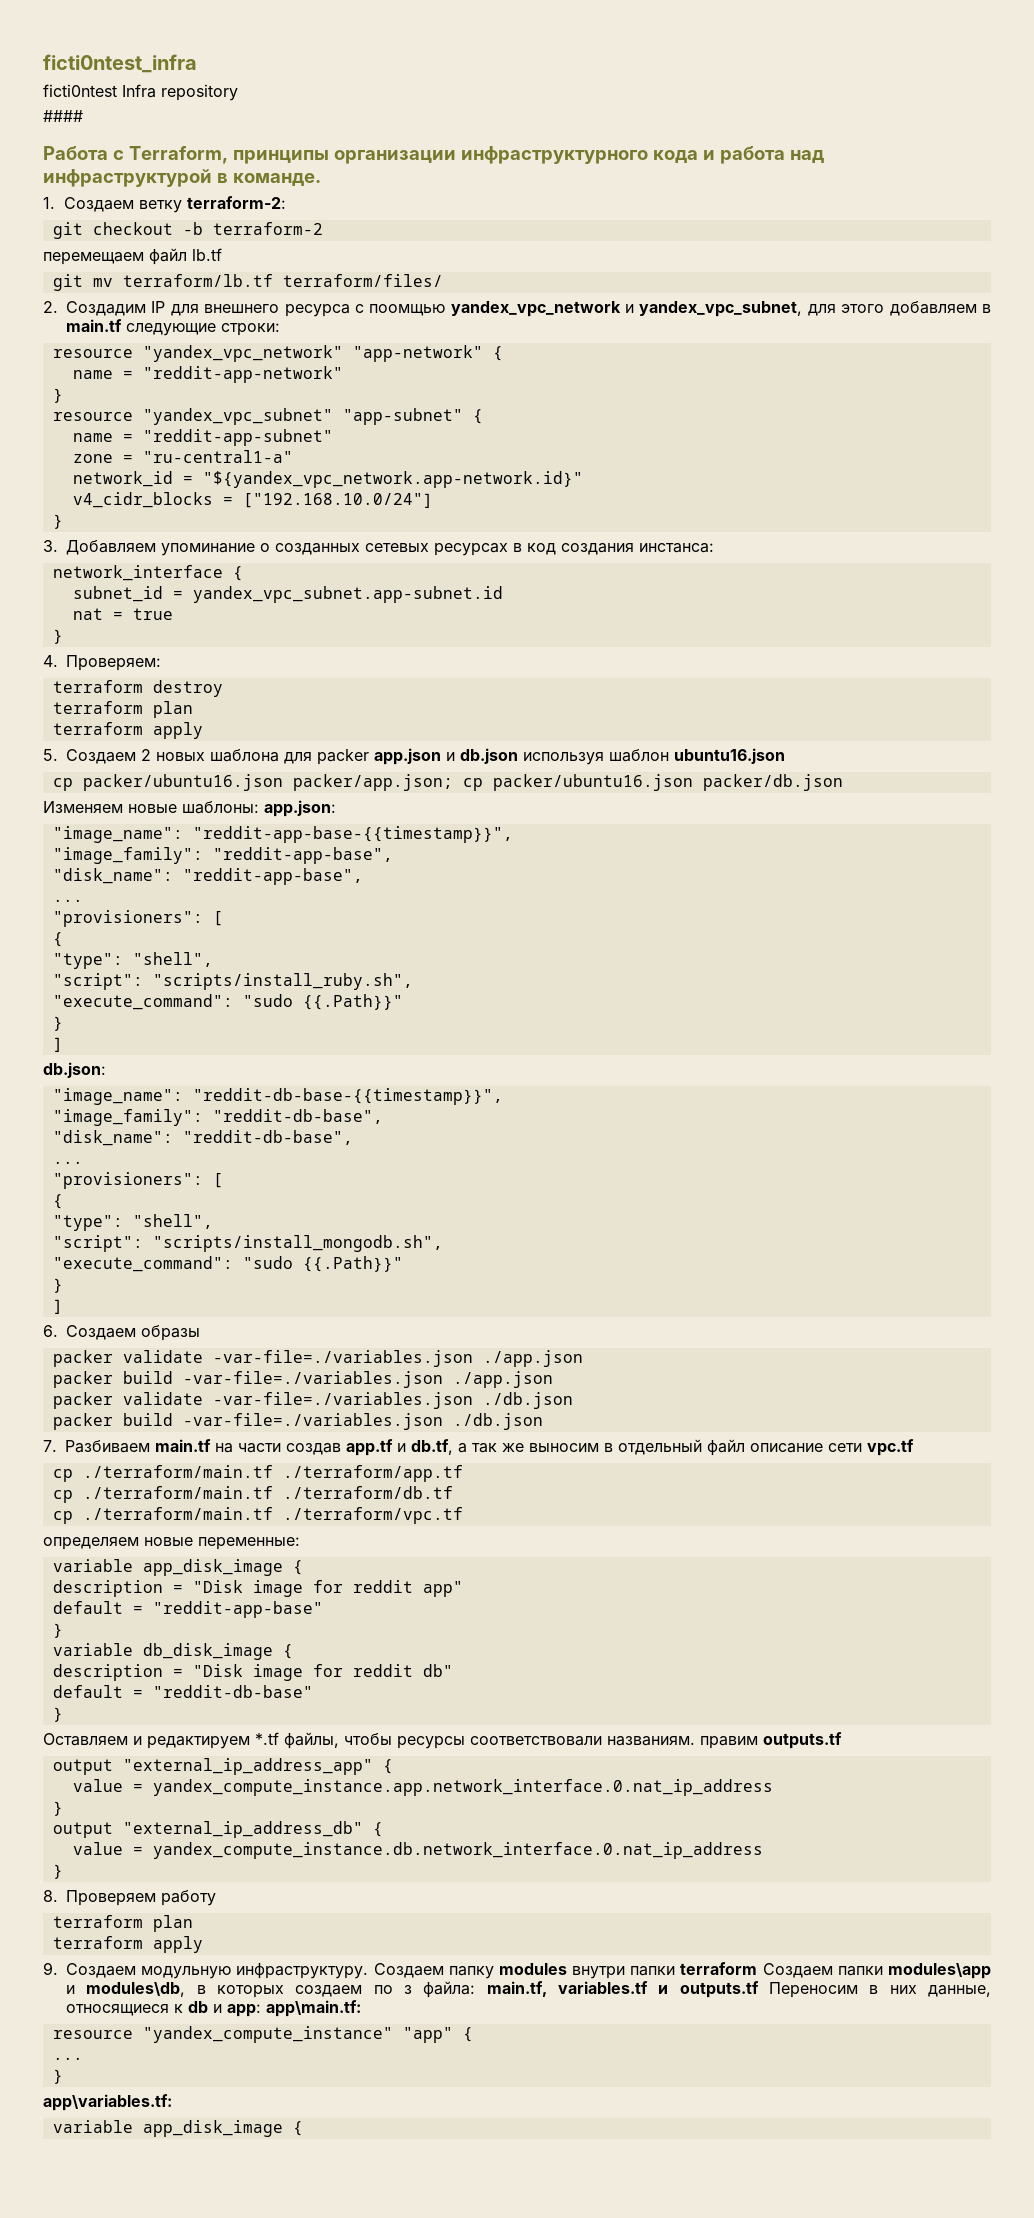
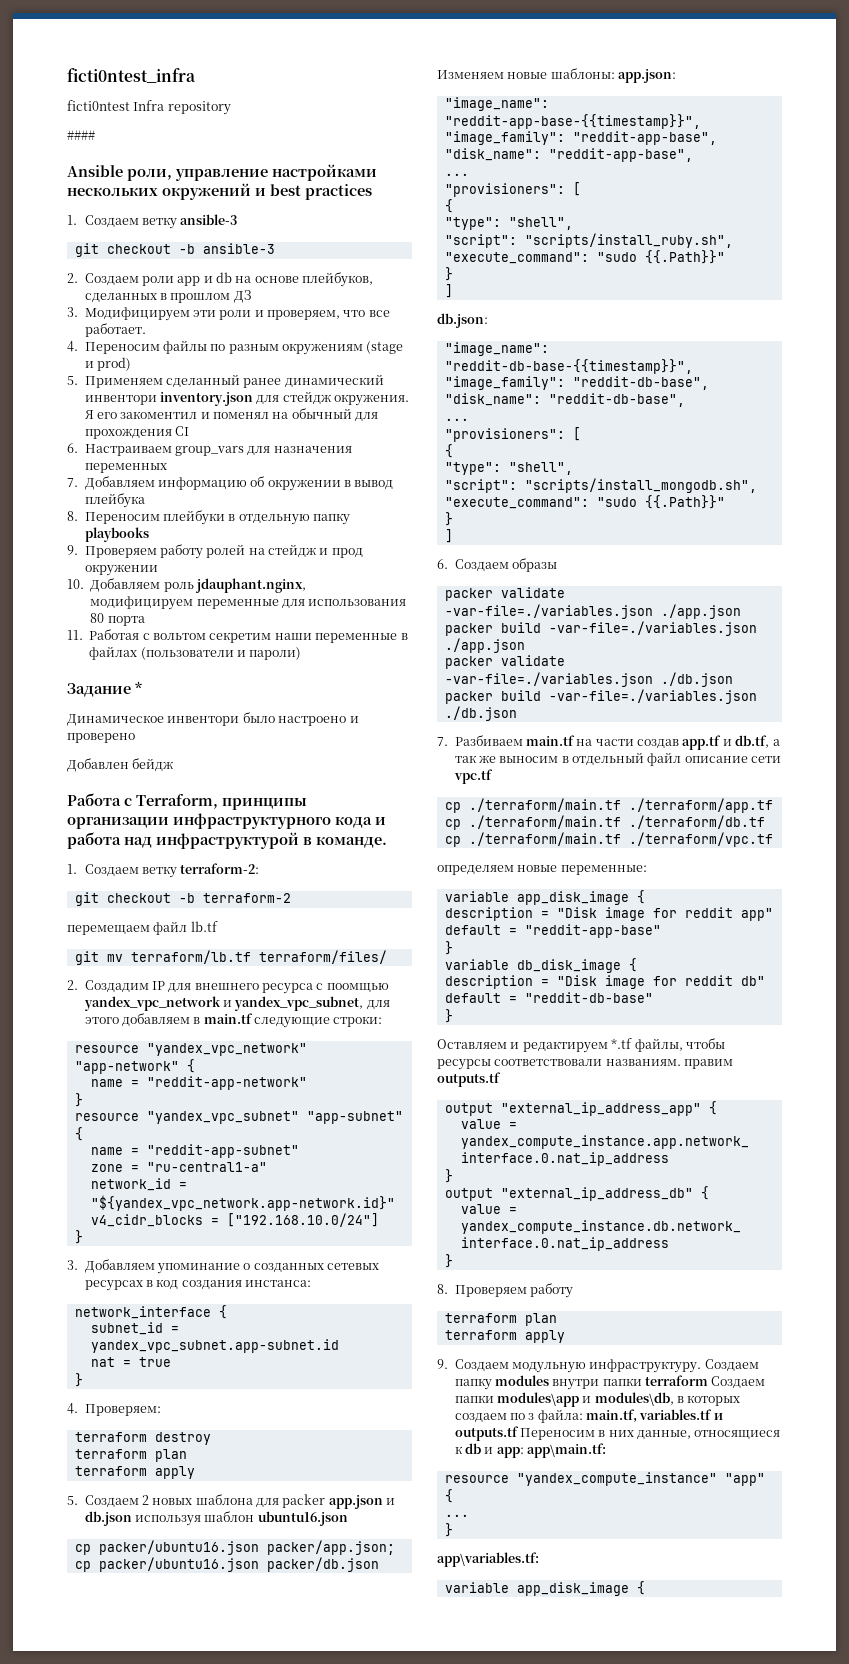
+ Ansible роли, управление настройками нескольких окружений и best practices
+ 1. Создаем ветку ansible-3
+ git checkout -b ansible-3
+ 2. Создаем роли app и db на основе плейбуков, сделанных в прошлом ДЗ
+ 3. Модифицируем эти роли и проверяем, что все работает.
+ 4. Переносим файлы по разным окружениям (stage и prod)
+ 5. Применяем сделанный ранее динамический инвентори inventory.json для стейдж окружения. Я его закоментил и поменял на обычный для прохождения CI
+ 6. Настраиваем group_vars для назначения переменных
+ 7. Добавляем информацию об окружении в вывод плейбука
+ 8. Переносим плейбуки в отдельную папку playbooks
+ 9. Проверяем работу ролей на стейдж и прод окружении
+ 10. Добавляем роль jdauphant.nginx, модифицируем переменные для использования 80 порта
+ 11. Работая с вольтом секретим наши переменные в файлах (пользователи и пароли)
+ Задание *
+ Динамическое инвентори было настроено и проверено
+ Добавлен бейдж

